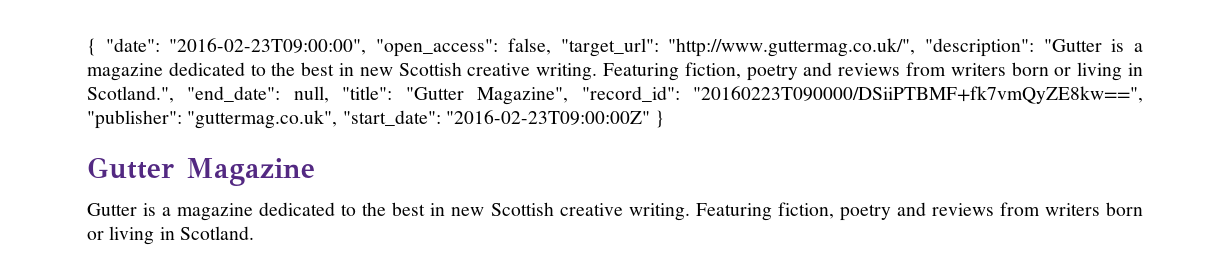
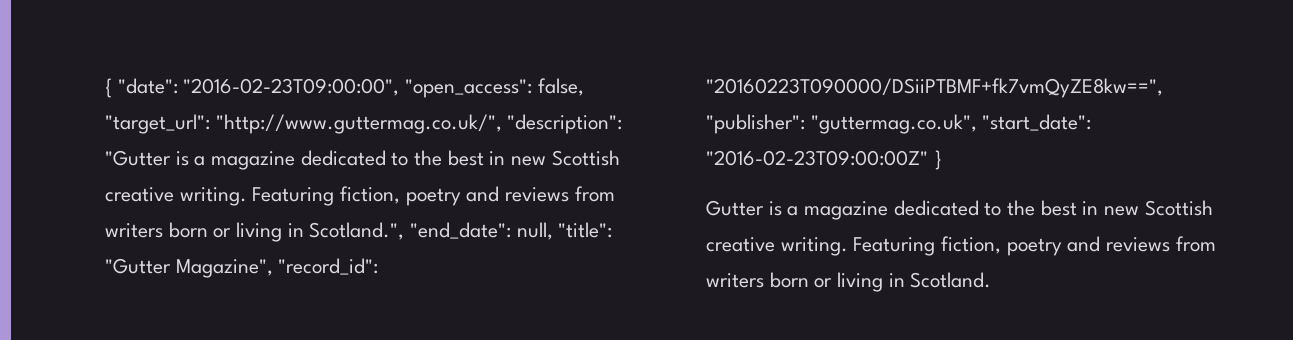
- Gutter Magazine

